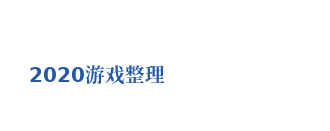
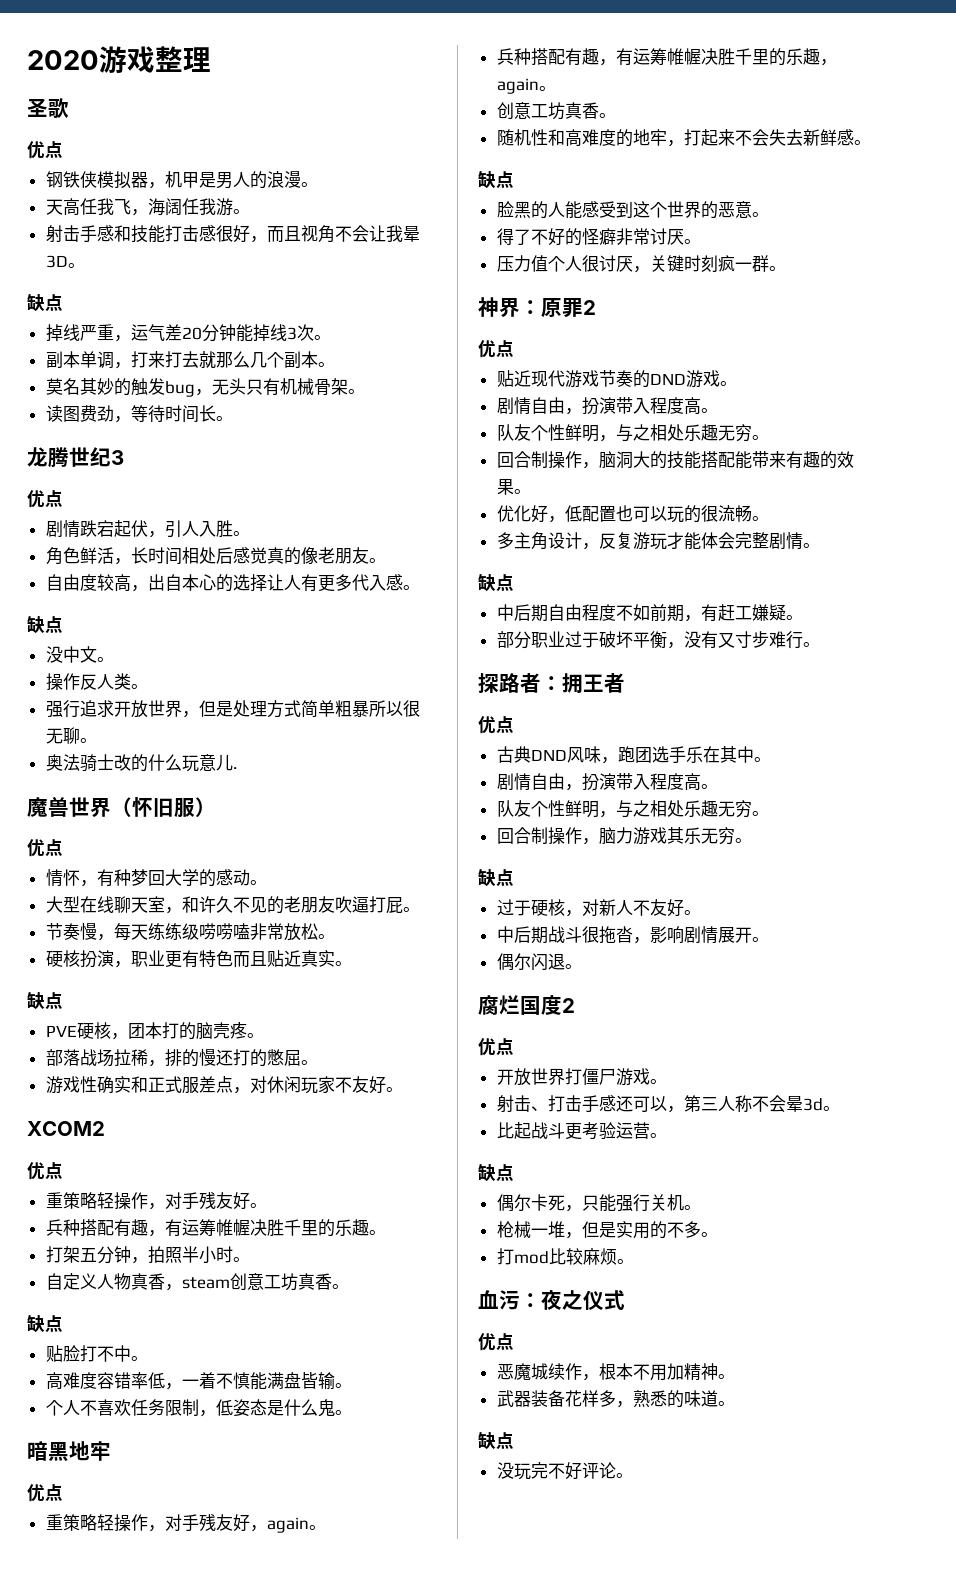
+ 圣歌
+ 优点
+ 钢铁侠模拟器，机甲是男人的浪漫。
+ 天高任我飞，海阔任我游。
+ 射击手感和技能打击感很好，而且视角不会让我晕3D。
+ 缺点
+ 掉线严重，运气差20分钟能掉线3次。
+ 副本单调，打来打去就那么几个副本。
+ 莫名其妙的触发bug，无头只有机械骨架。
+ 读图费劲，等待时间长。
+ 龙腾世纪3
+ 优点
+ 剧情跌宕起伏，引人入胜。
+ 角色鲜活，长时间相处后感觉真的像老朋友。
+ 自由度较高，出自本心的选择让人有更多代入感。
+ 缺点
+ 没中文。
+ 操作反人类。
+ 强行追求开放世界，但是处理方式简单粗暴所以很无聊。
+ 奥法骑士改的什么玩意儿.
+ 魔兽世界（怀旧服）
+ 优点
+ 情怀，有种梦回大学的感动。
+ 大型在线聊天室，和许久不见的老朋友吹逼打屁。
+ 节奏慢，每天练练级唠唠嗑非常放松。
+ 硬核扮演，职业更有特色而且贴近真实。
+ 缺点
+ PVE硬核，团本打的脑壳疼。
+ 部落战场拉稀，排的慢还打的憋屈。
+ 游戏性确实和正式服差点，对休闲玩家不友好。
+ XCOM2
+ 优点
+ 重策略轻操作，对手残友好。
+ 兵种搭配有趣，有运筹帷幄决胜千里的乐趣。
+ 打架五分钟，拍照半小时。
+ 自定义人物真香，steam创意工坊真香。
+ 缺点
+ 贴脸打不中。
+ 高难度容错率低，一着不慎能满盘皆输。
+ 个人不喜欢任务限制，低姿态是什么鬼。
+ 暗黑地牢
+ 优点
+ 重策略轻操作，对手残友好，again。
+ 兵种搭配有趣，有运筹帷幄决胜千里的乐趣，again。
+ 创意工坊真香。
+ 随机性和高难度的地牢，打起来不会失去新鲜感。
+ 缺点
+ 脸黑的人能感受到这个世界的恶意。
+ 得了不好的怪癖非常讨厌。
+ 压力值个人很讨厌，关键时刻疯一群。
+ 神界：原罪2
+ 优点
+ 贴近现代游戏节奏的DND游戏。
+ 剧情自由，扮演带入程度高。
+ 队友个性鲜明，与之相处乐趣无穷。
+ 回合制操作，脑洞大的技能搭配能带来有趣的效果。
+ 优化好，低配置也可以玩的很流畅。
+ 多主角设计，反复游玩才能体会完整剧情。
+ 缺点
+ 中后期自由程度不如前期，有赶工嫌疑。
+ 部分职业过于破坏平衡，没有又寸步难行。
+ 探路者：拥王者
+ 优点
+ 古典DND风味，跑团选手乐在其中。
+ 剧情自由，扮演带入程度高。
+ 队友个性鲜明，与之相处乐趣无穷。
+ 回合制操作，脑力游戏其乐无穷。
+ 缺点
+ 过于硬核，对新人不友好。
+ 中后期战斗很拖沓，影响剧情展开。
+ 偶尔闪退。
+ 腐烂国度2
+ 优点
+ 开放世界打僵尸游戏。
+ 射击、打击手感还可以，第三人称不会晕3d。
+ 比起战斗更考验运营。
+ 缺点
+ 偶尔卡死，只能强行关机。
+ 枪械一堆，但是实用的不多。
+ 打mod比较麻烦。
+ 血污：夜之仪式
+ 优点
+ 恶魔城续作，根本不用加精神。
+ 武器装备花样多，熟悉的味道。
+ 缺点
+ 没玩完不好评论。

